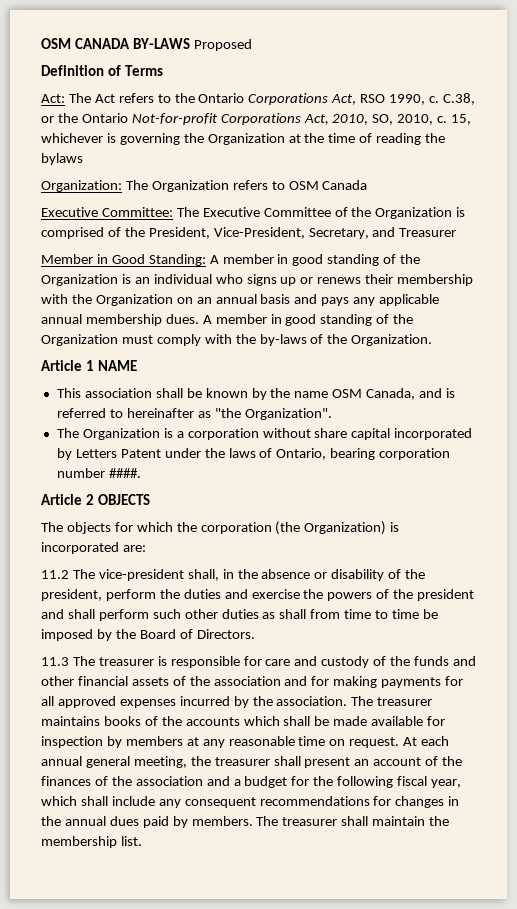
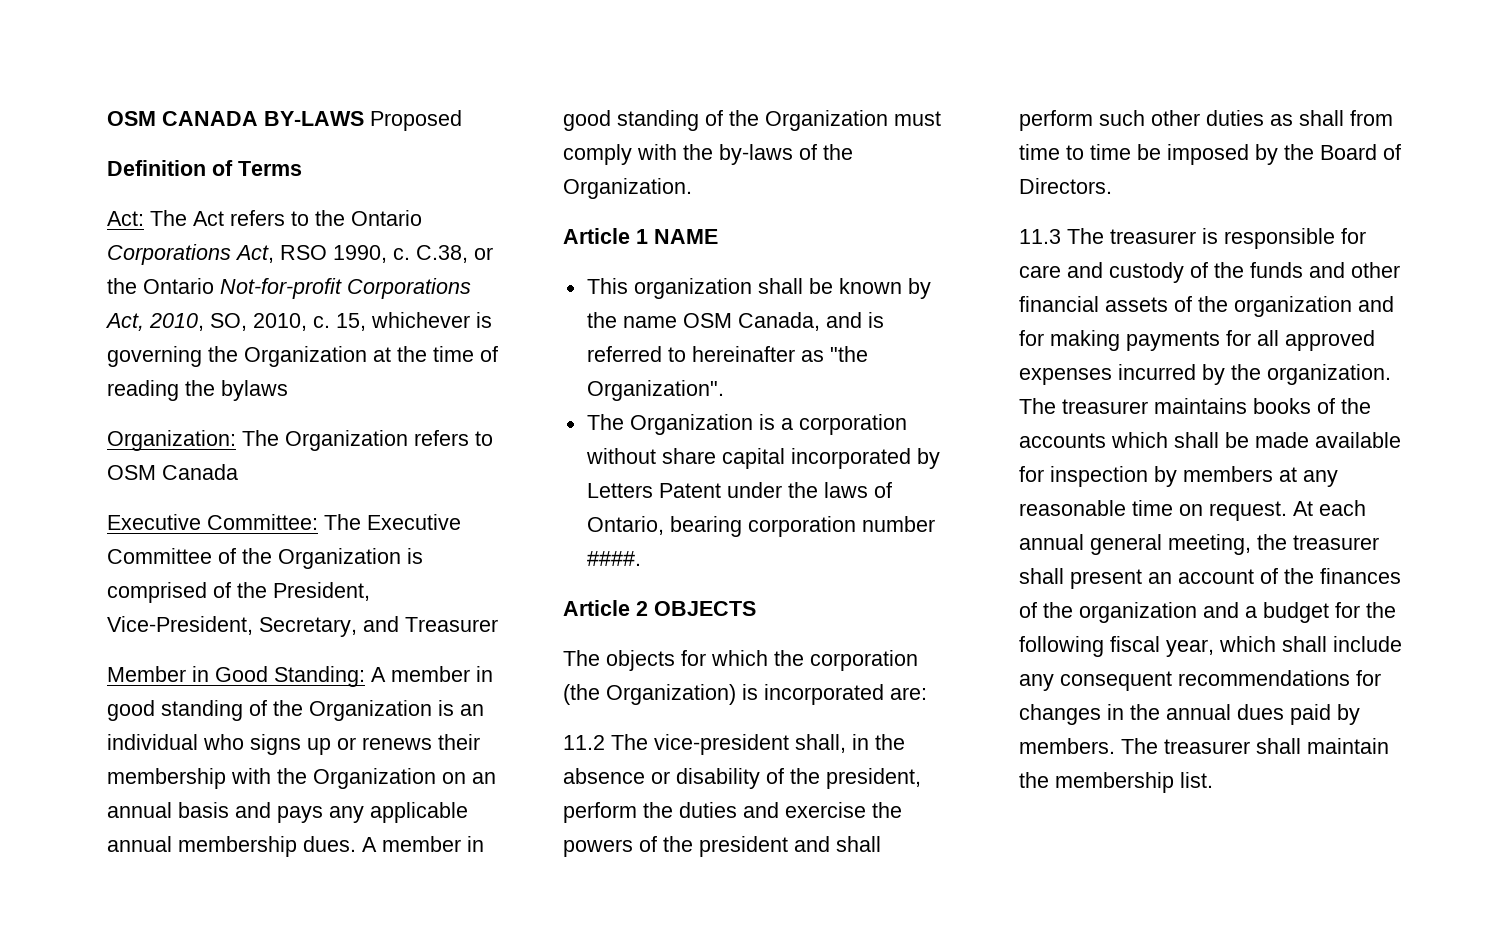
- This association shall be known by the name OSM Canada, and is referred to hereinafter as "the Organization".
+ This organization shall be known by the name OSM Canada, and is referred to hereinafter as "the Organization".
- 11.3 The treasurer is responsible for care and custody of the funds and other financial assets of the association and for making payments for all approved expenses incurred by the association.
+ 11.3 The treasurer is responsible for care and custody of the funds and other financial assets of the organization and for making payments for all approved expenses incurred by the organization.
- At each annual general meeting, the treasurer shall present an account of the finances of the association and a budget for the following fiscal year, which shall include any consequent recommendations for changes in the annual dues paid by members.
+ At each annual general meeting, the treasurer shall present an account of the finances of the organization and a budget for the following fiscal year, which shall include any consequent recommendations for changes in the annual dues paid by members.

